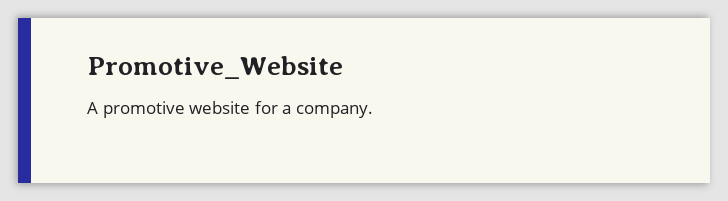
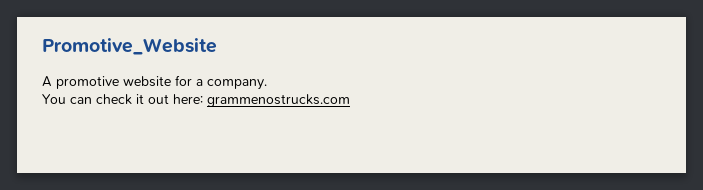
+ You can check it out here: grammenostrucks.com

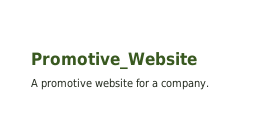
- You can check it out here: grammenostrucks.com

